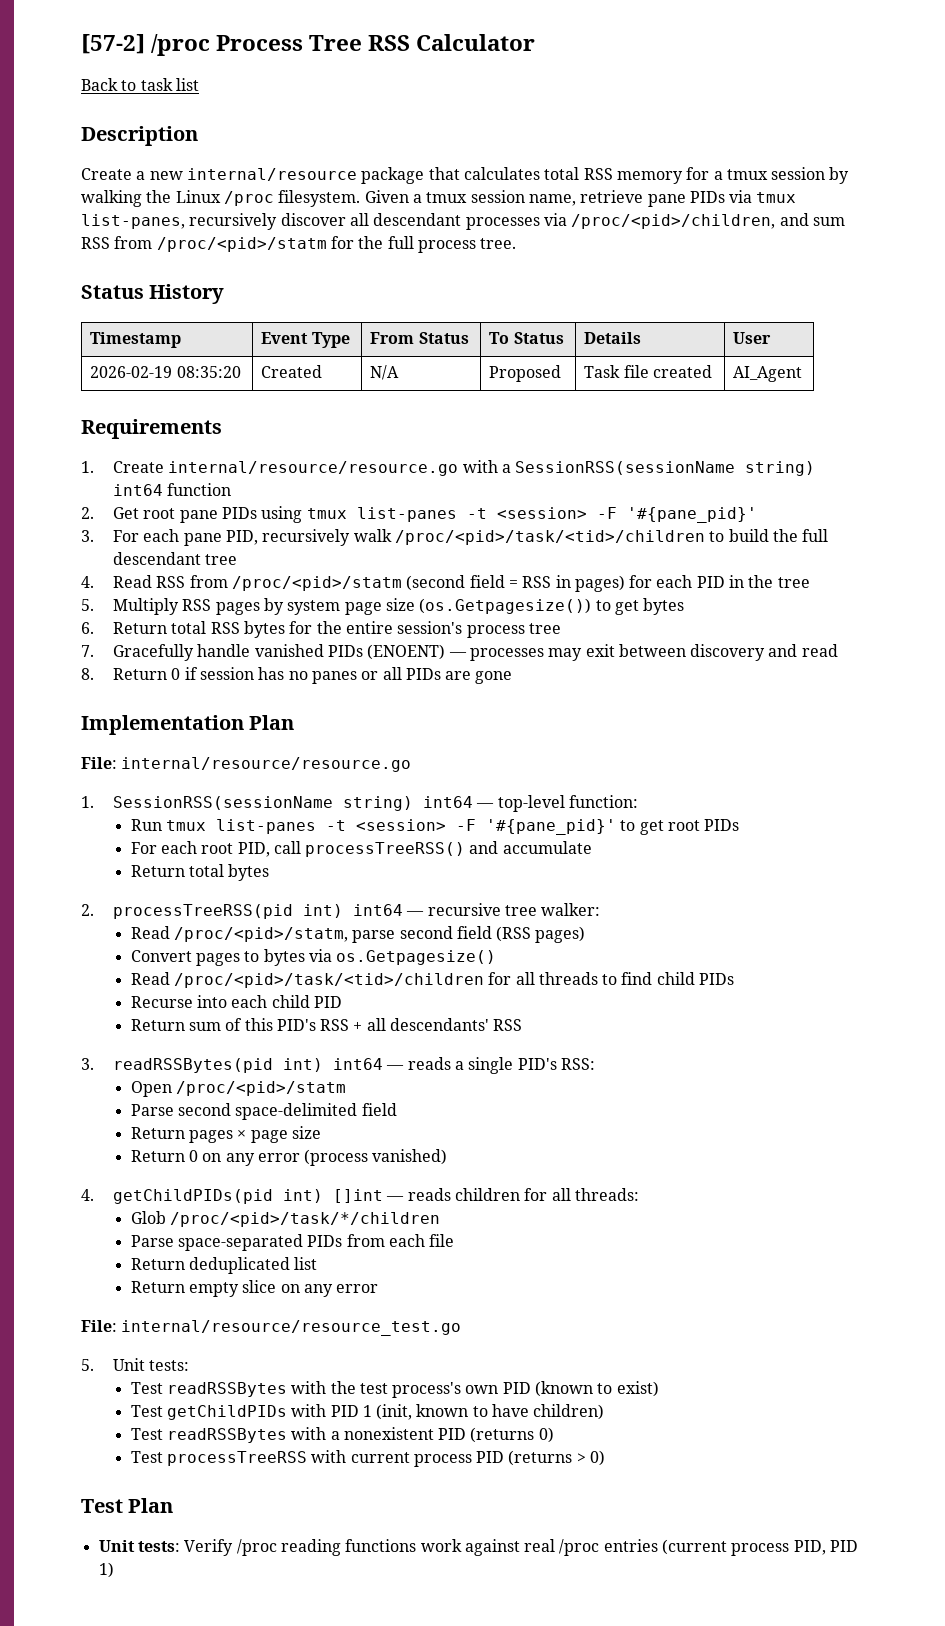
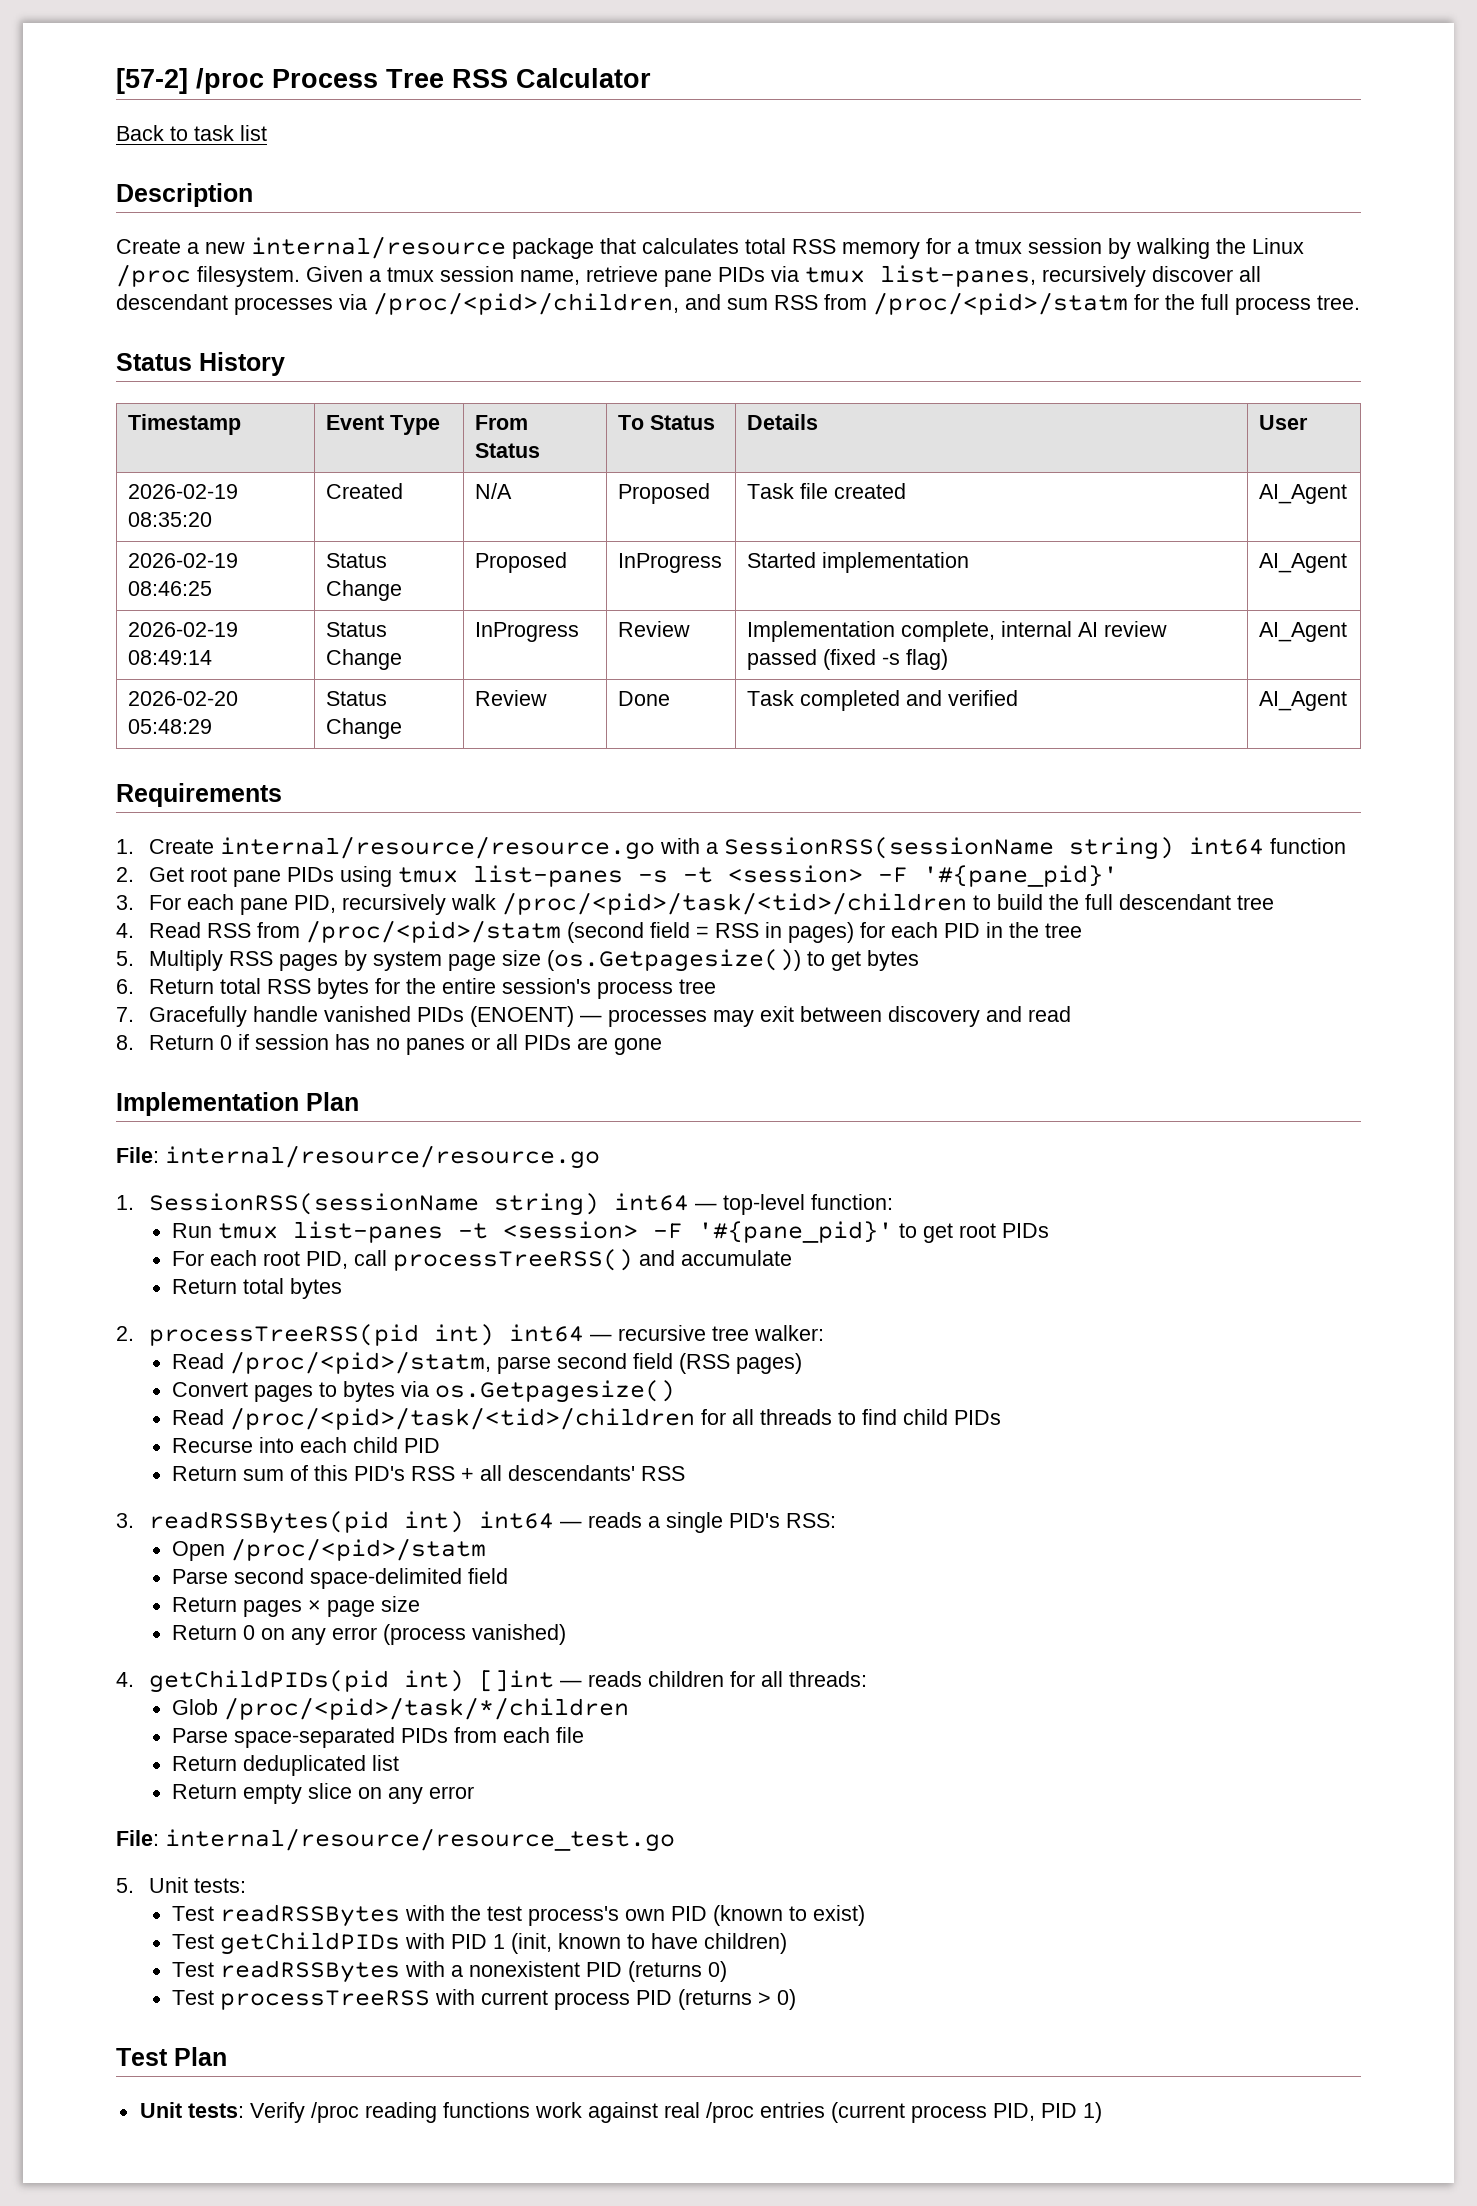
+ 2026-02-19 08:46:25 | Status Change | Proposed | InProgress | Started implementation | AI_Agent
+ 2026-02-19 08:49:14 | Status Change | InProgress | Review | Implementation complete, internal AI review passed (fixed -s flag) | AI_Agent
+ 2026-02-20 05:48:29 | Status Change | Review | Done | Task completed and verified | AI_Agent
- 2. Get root pane PIDs using tmux list-panes -t <session> -F '#{pane_pid}'
+ 2. Get root pane PIDs using tmux list-panes -s -t <session> -F '#{pane_pid}'

